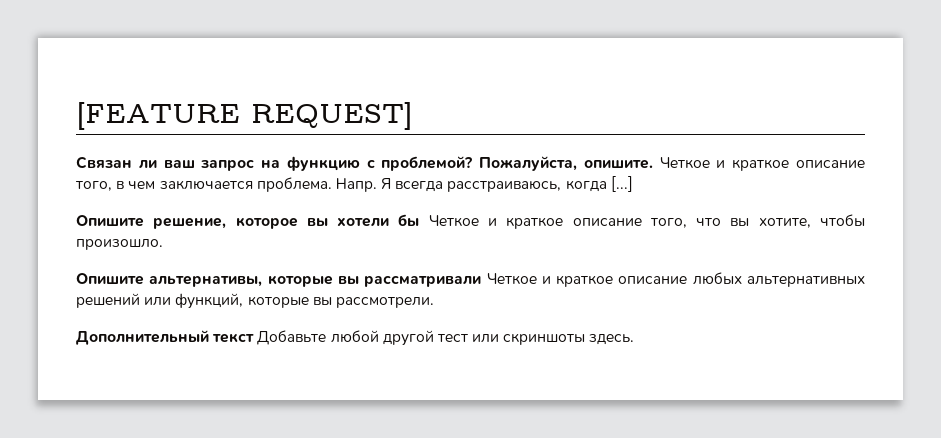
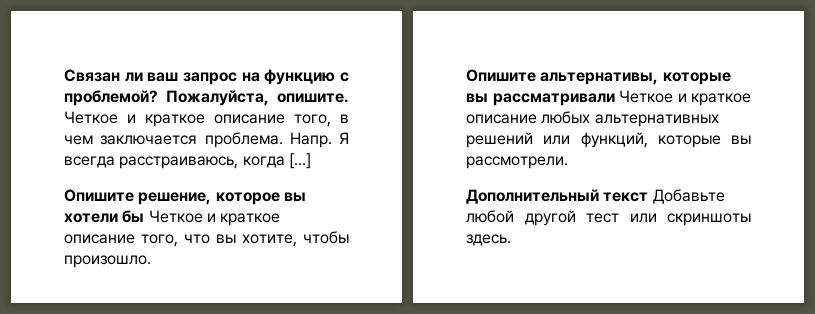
- [FEATURE REQUEST]

